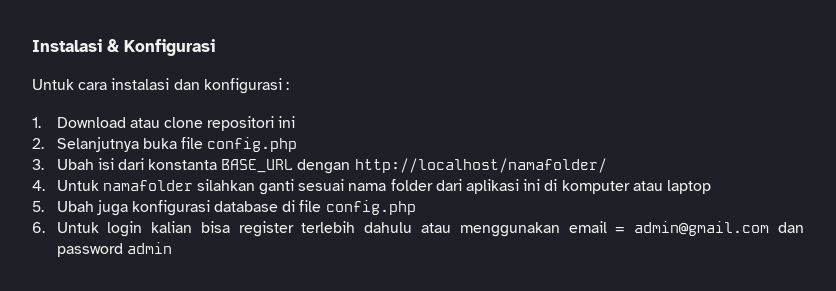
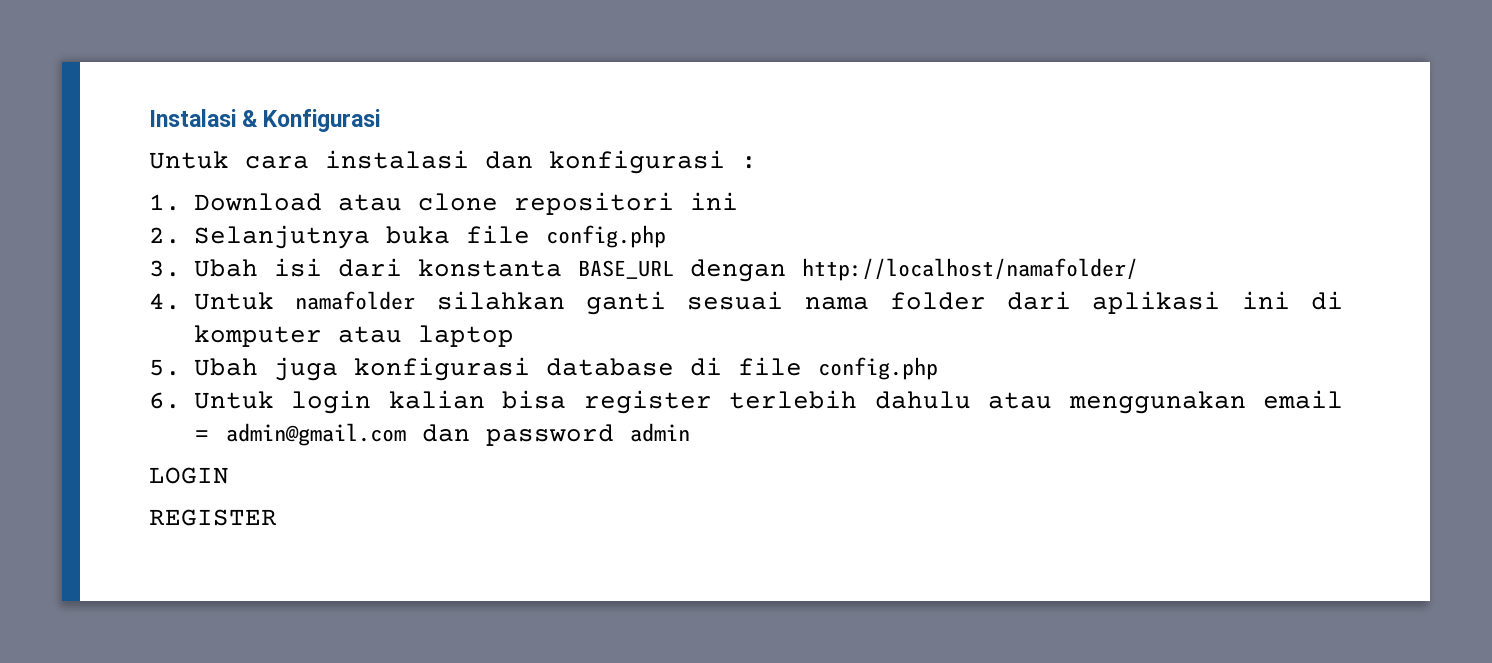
+ LOGIN
+ REGISTER

